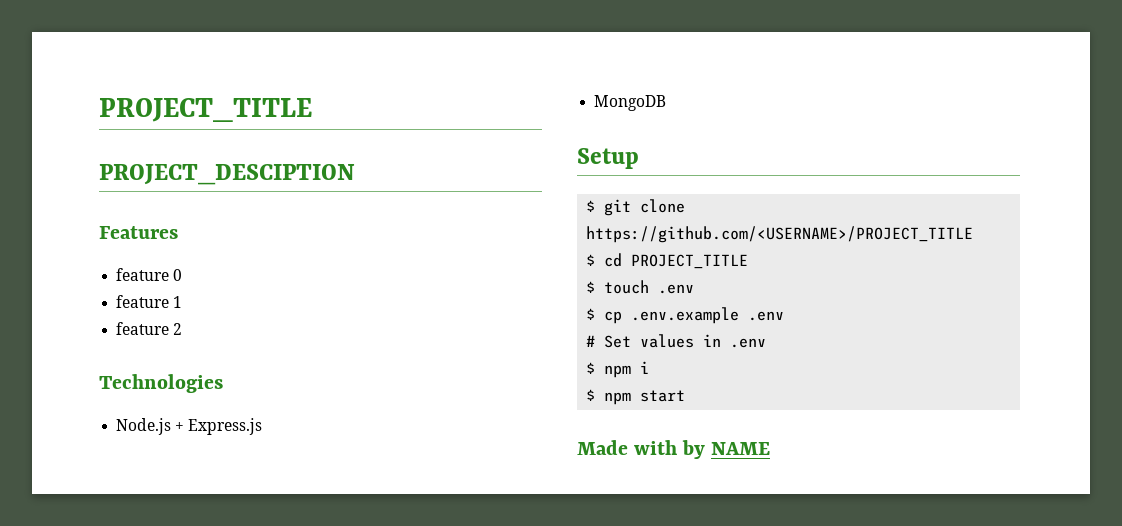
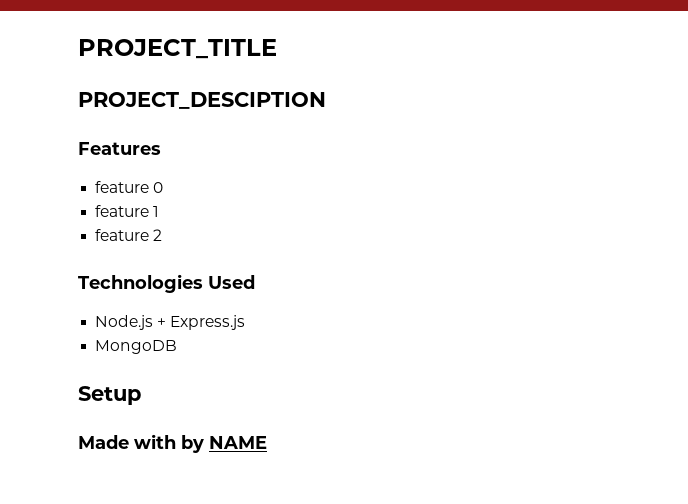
- Technologies
+ Technologies Used
- $ git clone https://github.com/<USERNAME>/PROJECT_TITLE
- $ cd PROJECT_TITLE
- $ touch .env
- $ cp .env.example .env
- # Set values in .env
- $ npm i
- $ npm start

